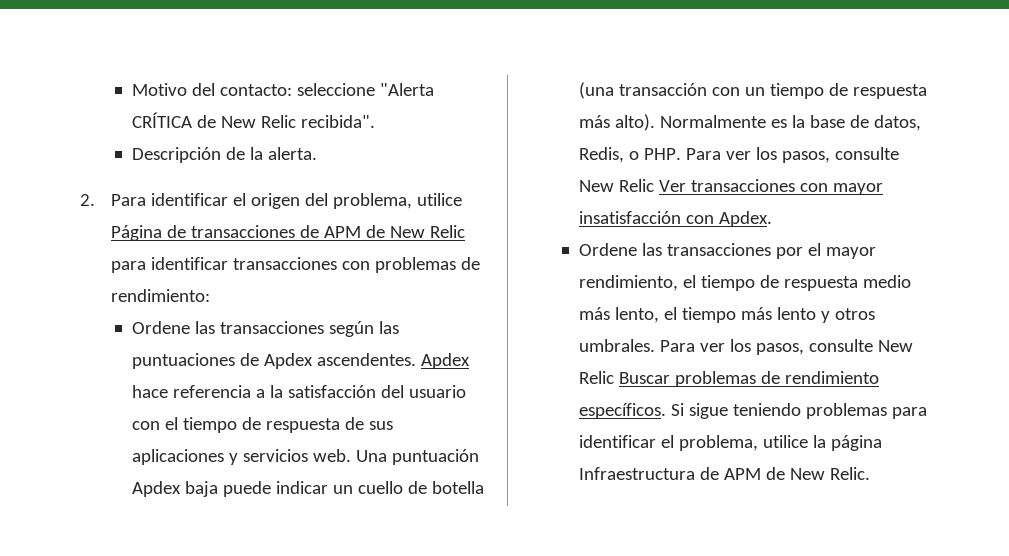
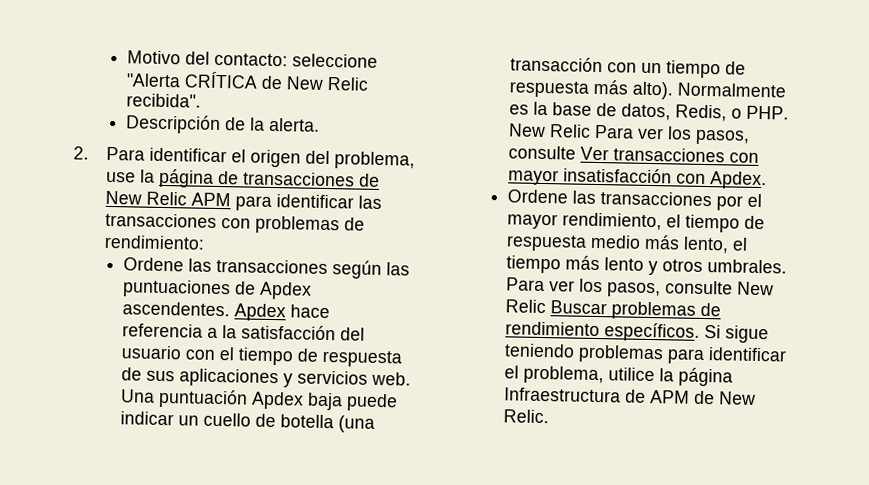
- 2. Para identificar el origen del problema, utilice Página de transacciones de APM de New Relic para identificar transacciones con problemas de rendimiento:
+ 2. Para identificar el origen del problema, use la página de transacciones de New Relic APM para identificar las transacciones con problemas de rendimiento:
- Normalmente es la base de datos, Redis, o PHP. Para ver los pasos, consulte New Relic Ver transacciones con mayor insatisfacción con Apdex.
+ Normalmente es la base de datos, Redis, o PHP. New Relic Para ver los pasos, consulte Ver transacciones con mayor insatisfacción con Apdex.

